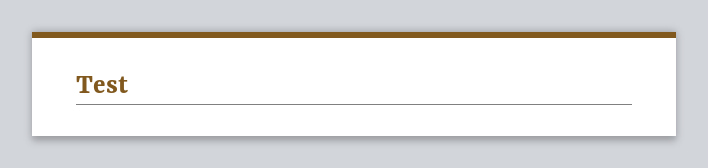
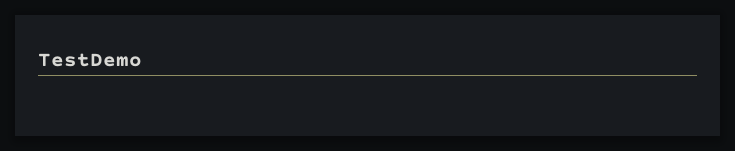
- Test
+ TestDemo

